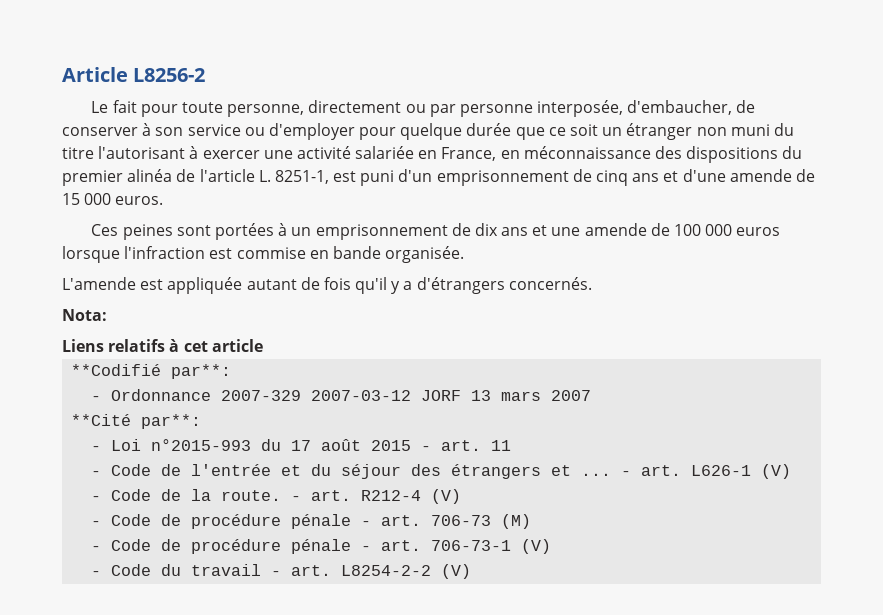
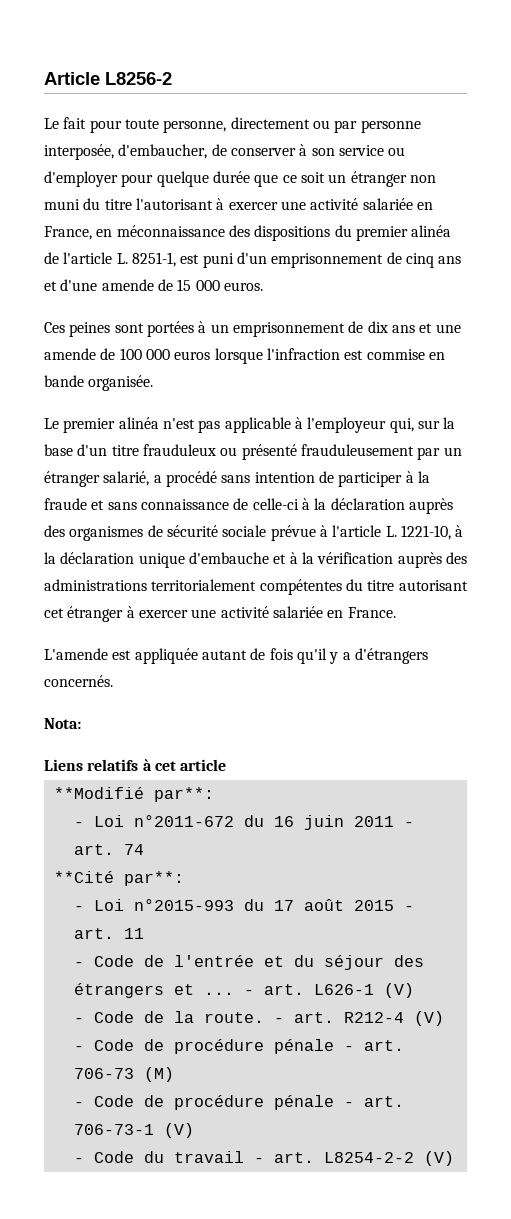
+ Le premier alinéa n'est pas applicable à l'employeur qui, sur la base d'un titre frauduleux ou présenté frauduleusement par un étranger salarié, a procédé sans intention de participer à la fraude et sans connaissance de celle-ci à la déclaration auprès des organismes de sécurité sociale prévue à l'article L. 1221-10, à la déclaration unique d'embauche et à la vérification auprès des administrations territorialement compétentes du titre autorisant cet étranger à exercer une activité salariée en France.
- **Codifié par**:
- - Ordonnance 2007-329 2007-03-12 JORF 13 mars 2007
+ **Modifié par**:
+ - Loi n°2011-672 du 16 juin 2011 - art. 74

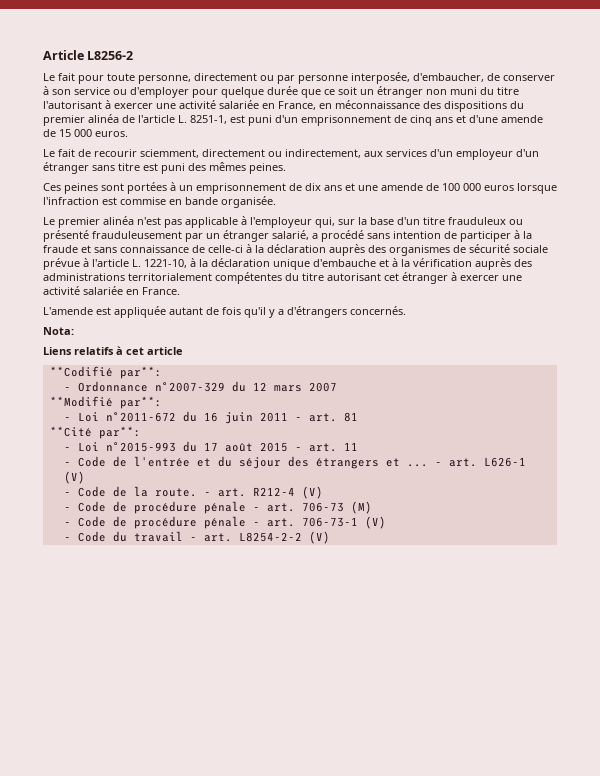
+ Le fait de recourir sciemment, directement ou indirectement, aux services d'un employeur d'un étranger sans titre est puni des mêmes peines.
+ **Codifié par**:
+ - Ordonnance n°2007-329 du 12 mars 2007
- - Loi n°2011-672 du 16 juin 2011 - art. 74
+ - Loi n°2011-672 du 16 juin 2011 - art. 81

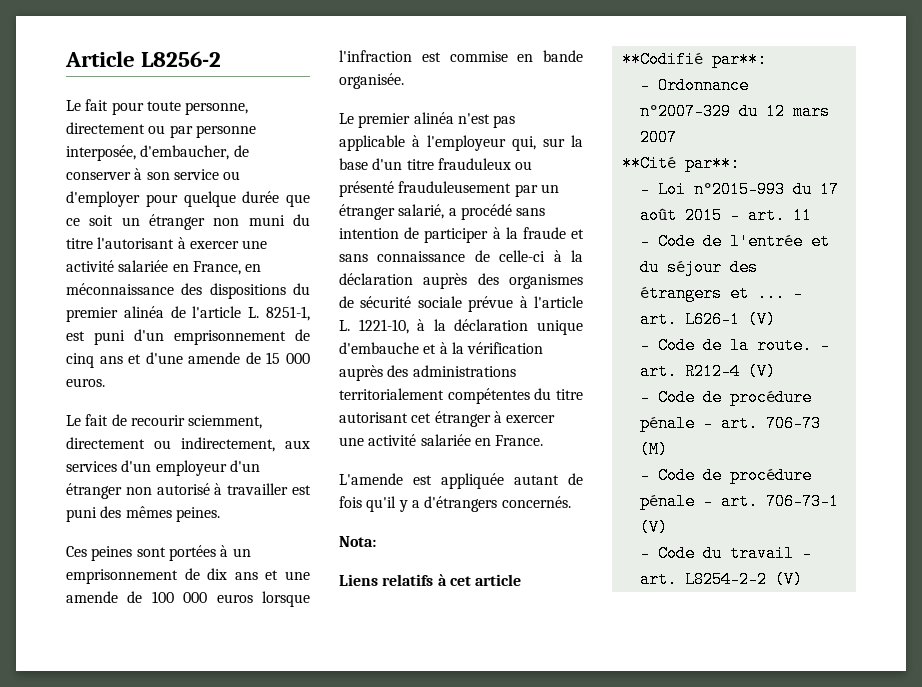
- Le fait de recourir sciemment, directement ou indirectement, aux services d'un employeur d'un étranger sans titre est puni des mêmes peines.
+ Le fait de recourir sciemment, directement ou indirectement, aux services d'un employeur d'un étranger non autorisé à travailler est puni des mêmes peines.
- **Modifié par**:
- - Loi n°2011-672 du 16 juin 2011 - art. 81

